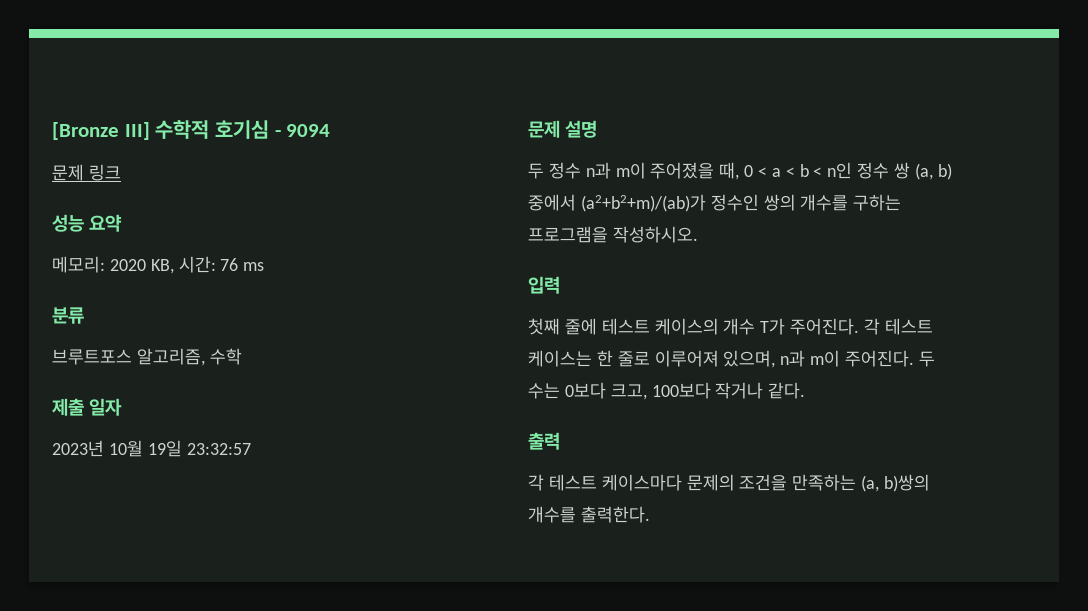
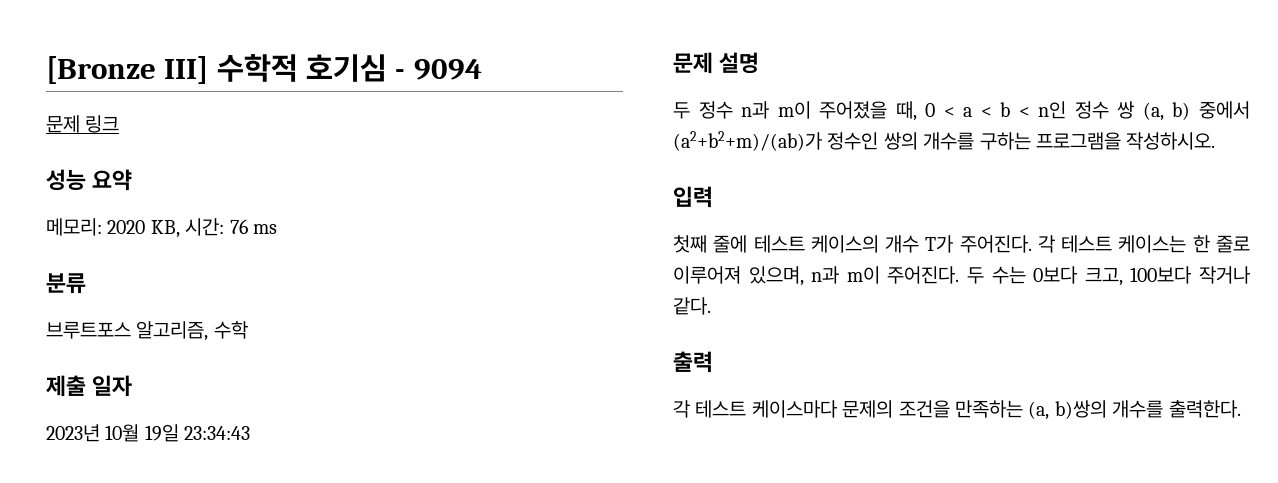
- 2023년 10월 19일 23:32:57
+ 2023년 10월 19일 23:34:43

